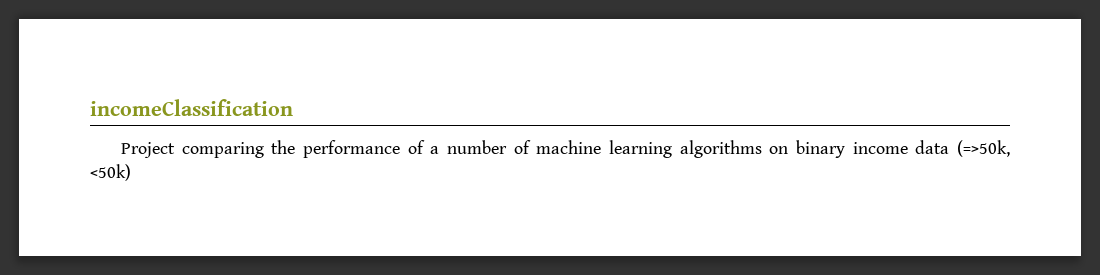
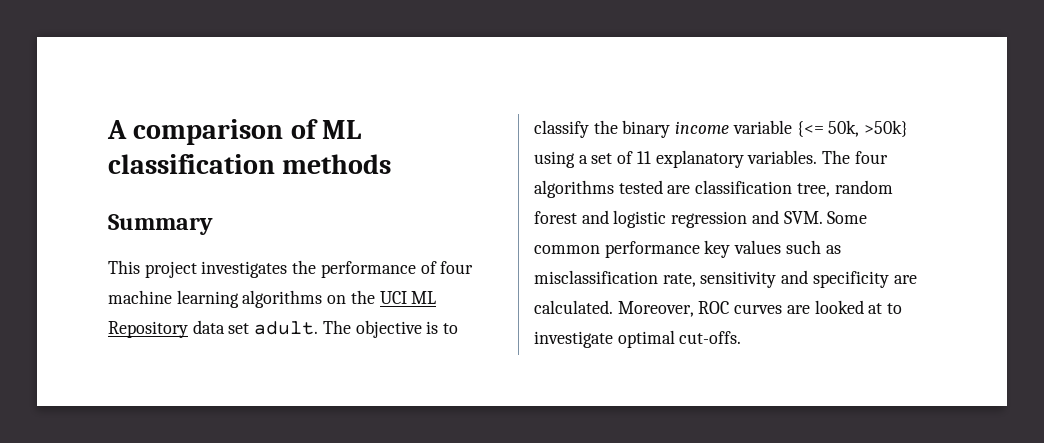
- incomeClassification
- Project comparing the performance of a number of machine learning algorithms on binary income data (=>50k, <50k)
+ A comparison of ML classification methods
+ Summary
+ This project investigates the performance of four machine learning algorithms on the UCI ML Repository data set adult. The objective is to classify the binary income variable {<= 50k, >50k} using a set of 11 explanatory variables. The four algorithms tested are classification tree, random forest and logistic regression and SVM. Some common performance key values such as misclassification rate, sensitivity and specificity are calculated. Moreover, ROC curves are looked at to investigate optimal cut-offs.

